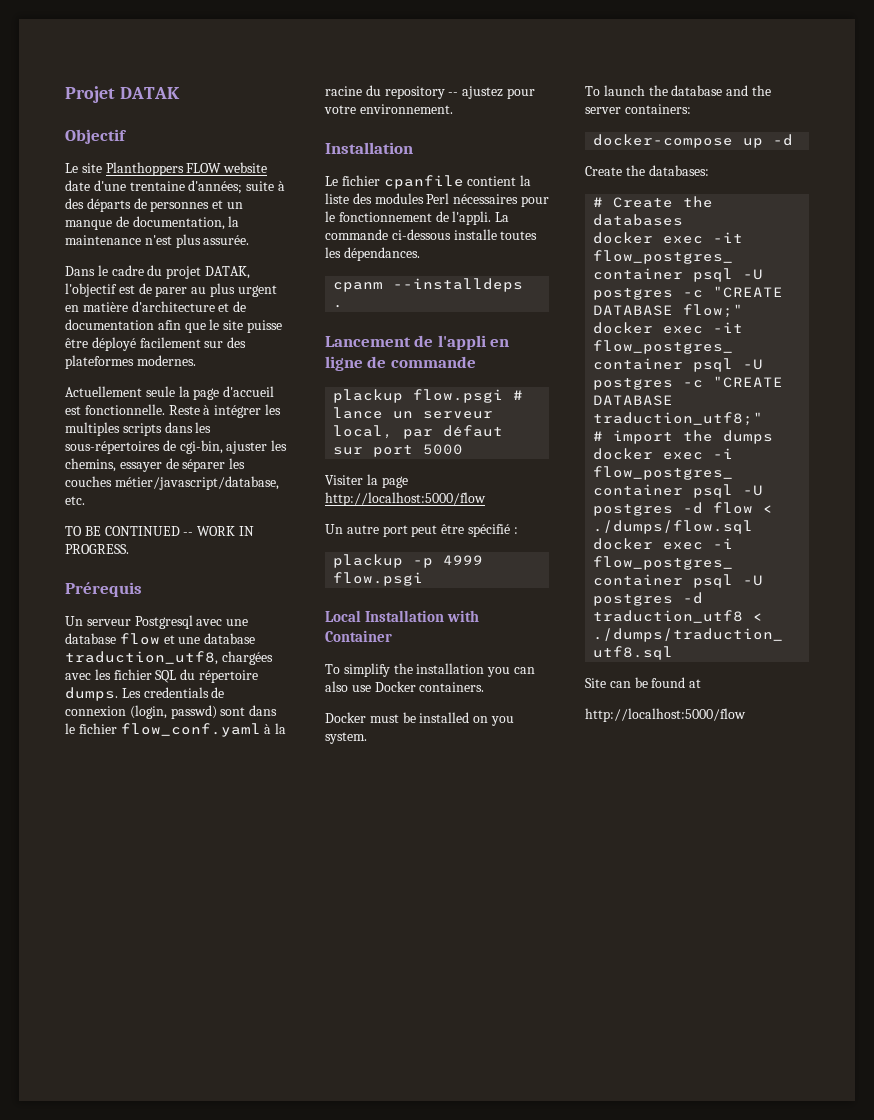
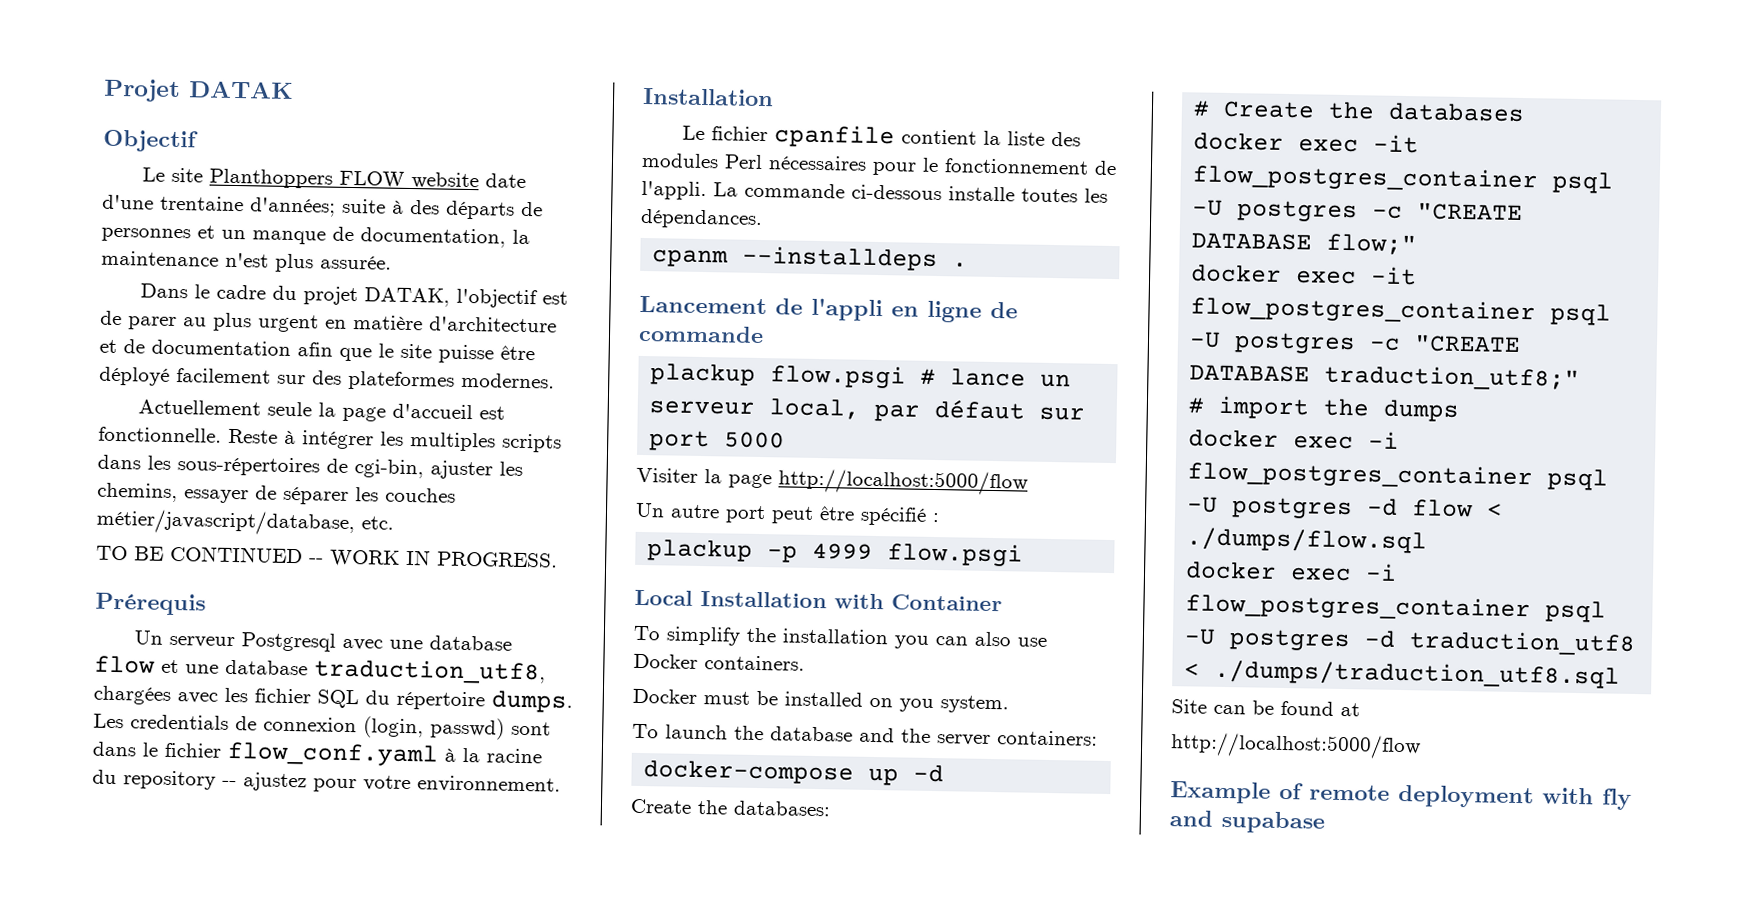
+ Example of remote deployment with fly and supabase

